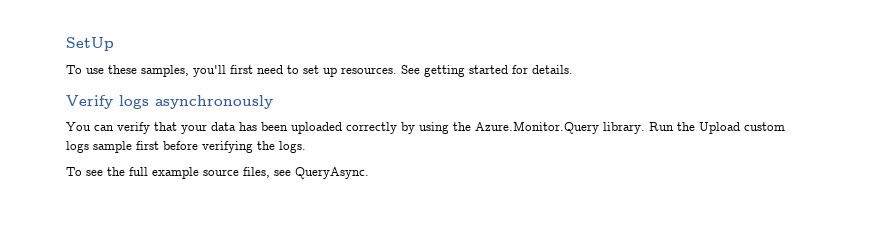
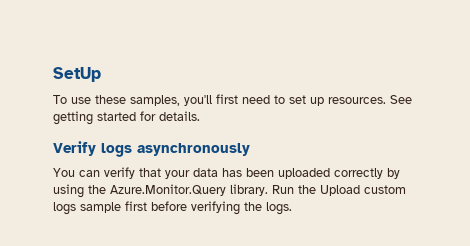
- To see the full example source files, see QueryAsync.

